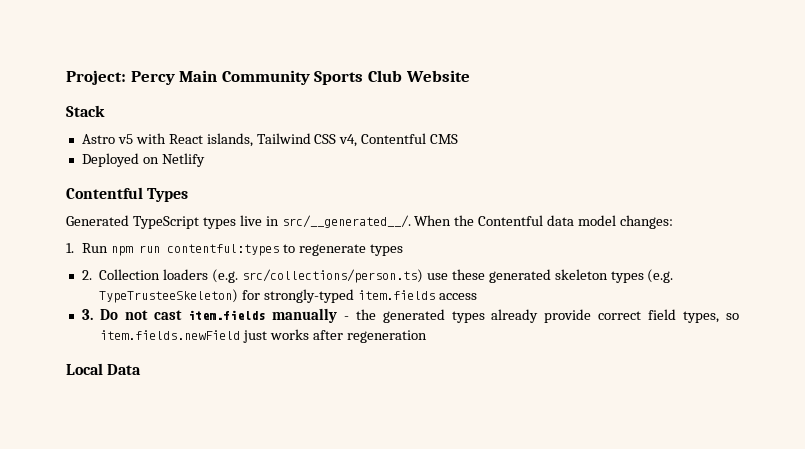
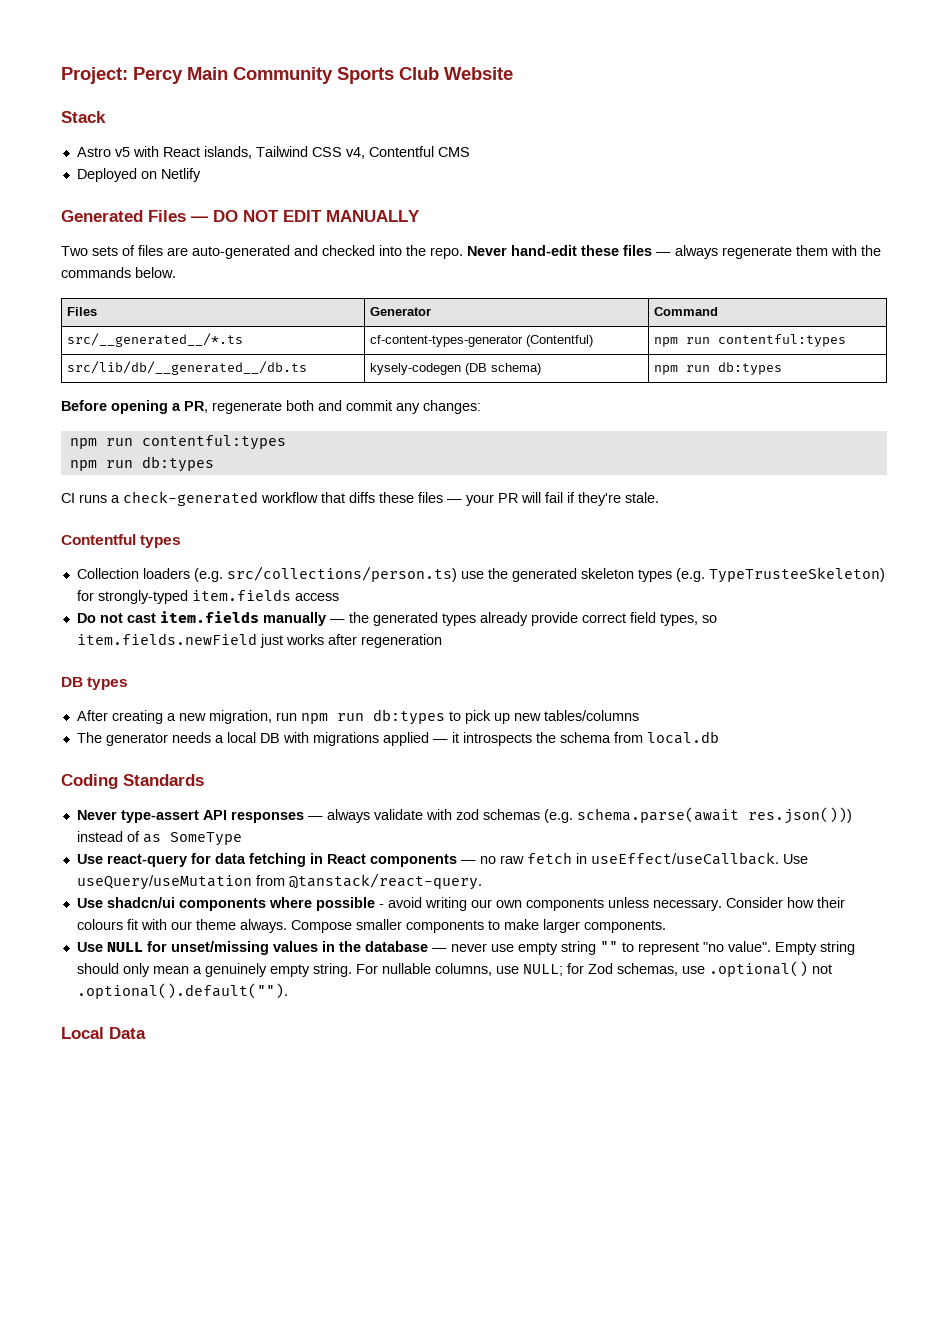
- Contentful Types
- Generated TypeScript types live in src/__generated__/. When the Contentful data model changes:
- 1. Run npm run contentful:types to regenerate types
- 2. Collection loaders (e.g. src/collections/person.ts) use these generated skeleton types (e.g. TypeTrusteeSkeleton) for strongly-typed item.fields access
+ Generated Files — DO NOT EDIT MANUALLY
+ Two sets of files are auto-generated and checked into the repo. Never hand-edit these files — always regenerate them with the commands below.
+ Files | Generator | Command
+ src/__generated__/*.ts | cf-content-types-generator (Contentful) | npm run contentful:types
+ src/lib/db/__generated__/db.ts | kysely-codegen (DB schema) | npm run db:types
+ Before opening a PR, regenerate both and commit any changes:
+ npm run contentful:types
+ npm run db:types
+ CI runs a check-generated workflow that diffs these files — your PR will fail if they're stale.
+ Contentful types
+ Collection loaders (e.g. src/collections/person.ts) use the generated skeleton types (e.g. TypeTrusteeSkeleton) for strongly-typed item.fields access
- 3. Do not cast item.fields manually - the generated types already provide correct field types, so item.fields.newField just works after regeneration
+ Do not cast item.fields manually — the generated types already provide correct field types, so item.fields.newField just works after regeneration
+ DB types
+ After creating a new migration, run npm run db:types to pick up new tables/columns
+ The generator needs a local DB with migrations applied — it introspects the schema from local.db
+ Coding Standards
+ Never type-assert API responses — always validate with zod schemas (e.g. schema.parse(await res.json())) instead of as SomeType
+ Use react-query for data fetching in React components — no raw fetch in useEffect/useCallback. Use useQuery/useMutation from @tanstack/react-query.
+ Use shadcn/ui components where possible - avoid writing our own components unless necessary. Consider how their colours fit with our theme always. Compose smaller components to make larger components.
+ Use NULL for unset/missing values in the database — never use empty string "" to represent "no value". Empty string should only mean a genuinely empty string. For nullable columns, use NULL; for Zod schemas, use .optional() not .optional().default("").

